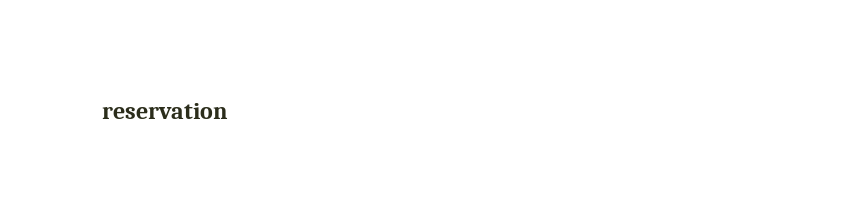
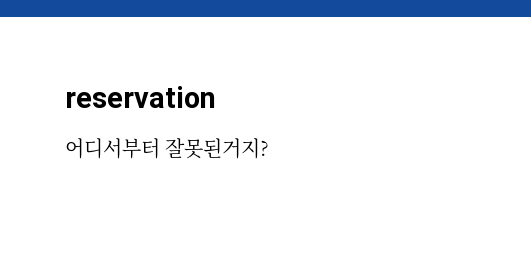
+ 어디서부터 잘못된거지?

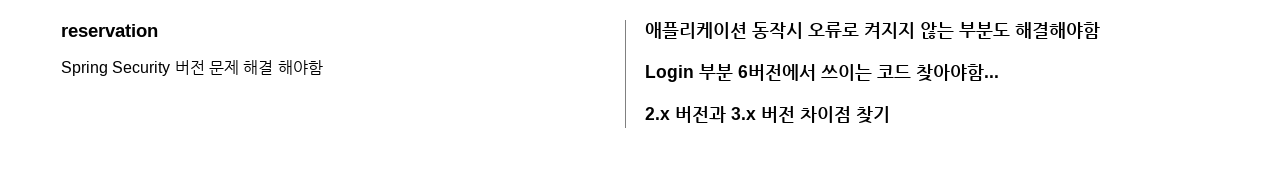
- 어디서부터 잘못된거지?
+ Spring Security 버전 문제 해결 해야함
+ 애플리케이션 동작시 오류로 켜지지 않는 부분도 해결해야함
+ Login 부분 6버전에서 쓰이는 코드 찾아야함...
+ 2.x 버전과 3.x 버전 차이점 찾기

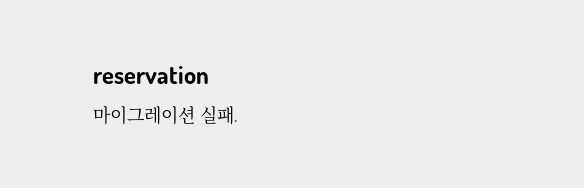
- Spring Security 버전 문제 해결 해야함
- 애플리케이션 동작시 오류로 켜지지 않는 부분도 해결해야함
- Login 부분 6버전에서 쓰이는 코드 찾아야함...
- 2.x 버전과 3.x 버전 차이점 찾기
+ 마이그레이션 실패.

